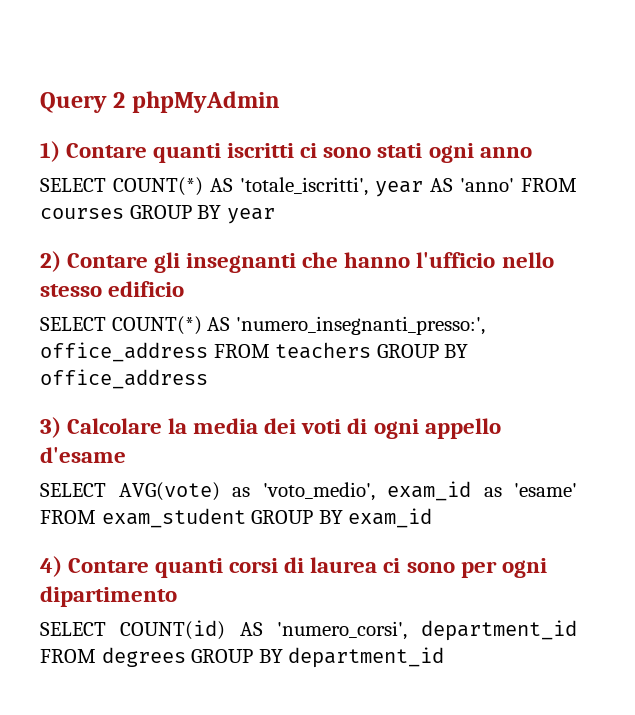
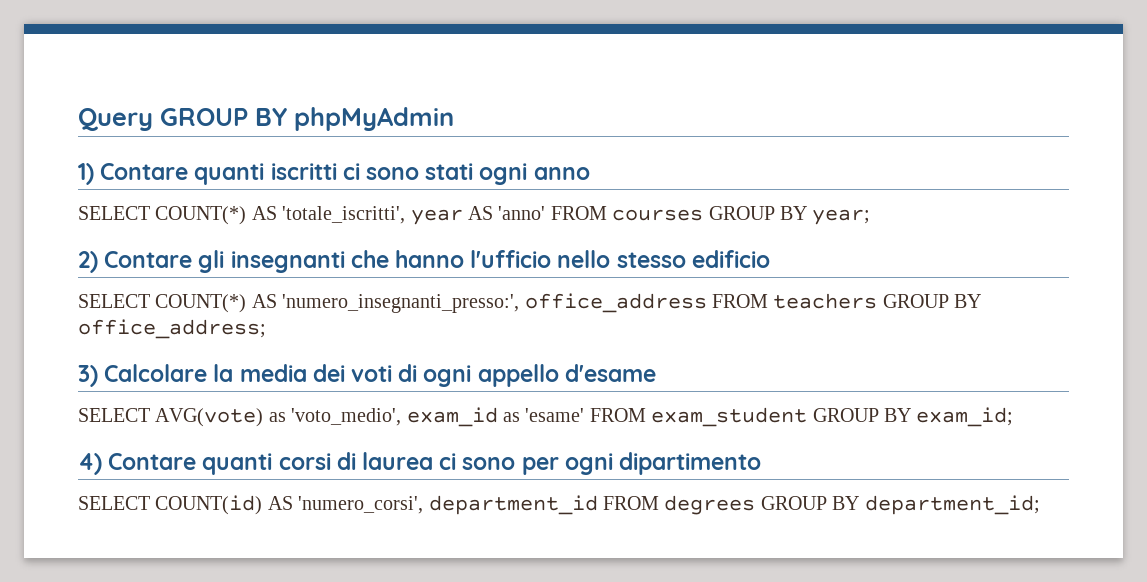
- Query 2 phpMyAdmin
+ Query GROUP BY phpMyAdmin
- SELECT COUNT(*) AS 'totale_iscritti', year AS 'anno' FROM courses GROUP BY year
+ SELECT COUNT(*) AS 'totale_iscritti', year AS 'anno' FROM courses GROUP BY year;
- SELECT COUNT(*) AS 'numero_insegnanti_presso:', office_address FROM teachers GROUP BY office_address
+ SELECT COUNT(*) AS 'numero_insegnanti_presso:', office_address FROM teachers GROUP BY office_address;
- SELECT AVG(vote) as 'voto_medio', exam_id as 'esame' FROM exam_student GROUP BY exam_id
+ SELECT AVG(vote) as 'voto_medio', exam_id as 'esame' FROM exam_student GROUP BY exam_id;
- SELECT COUNT(id) AS 'numero_corsi', department_id FROM degrees GROUP BY department_id
+ SELECT COUNT(id) AS 'numero_corsi', department_id FROM degrees GROUP BY department_id;

